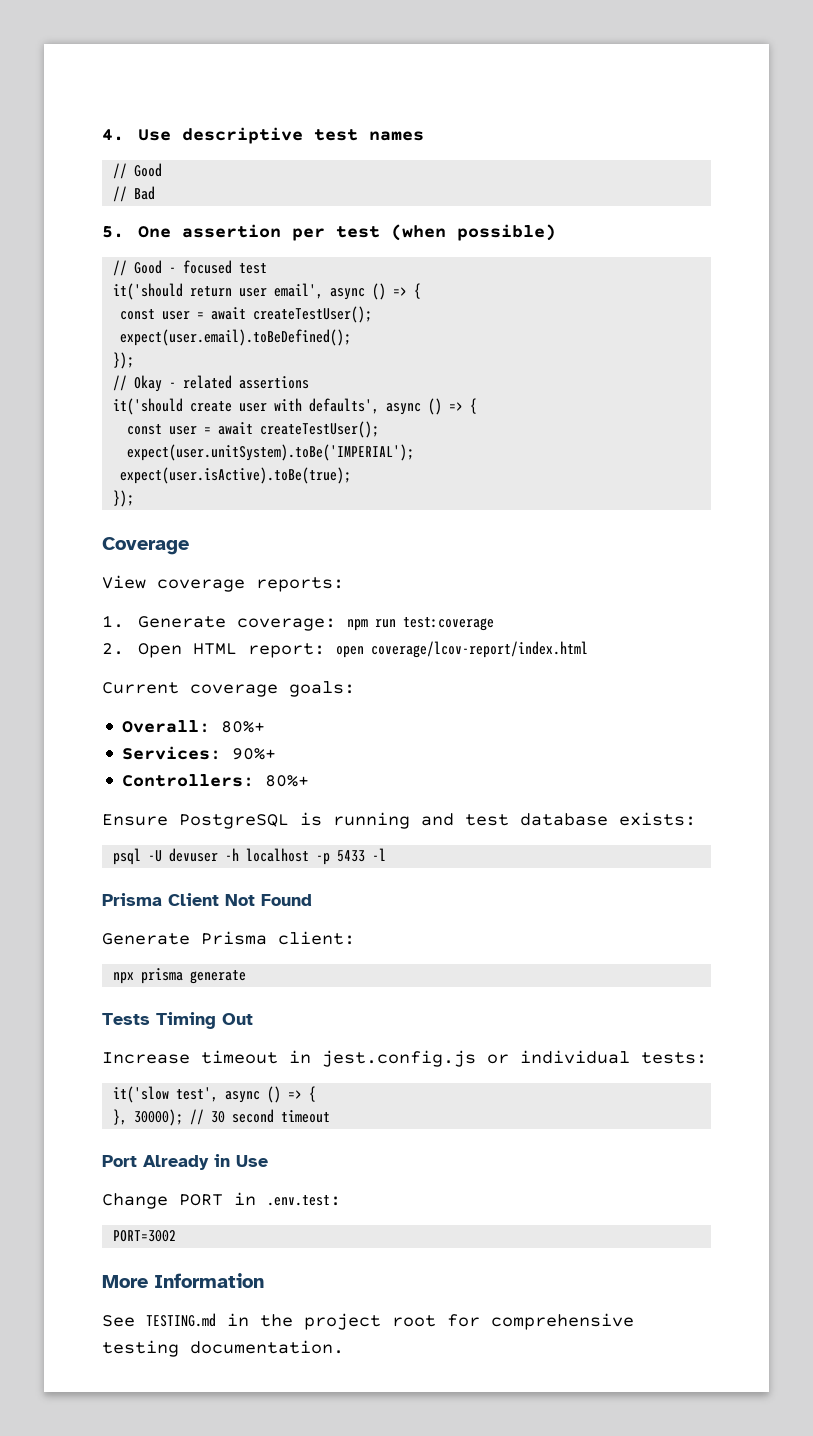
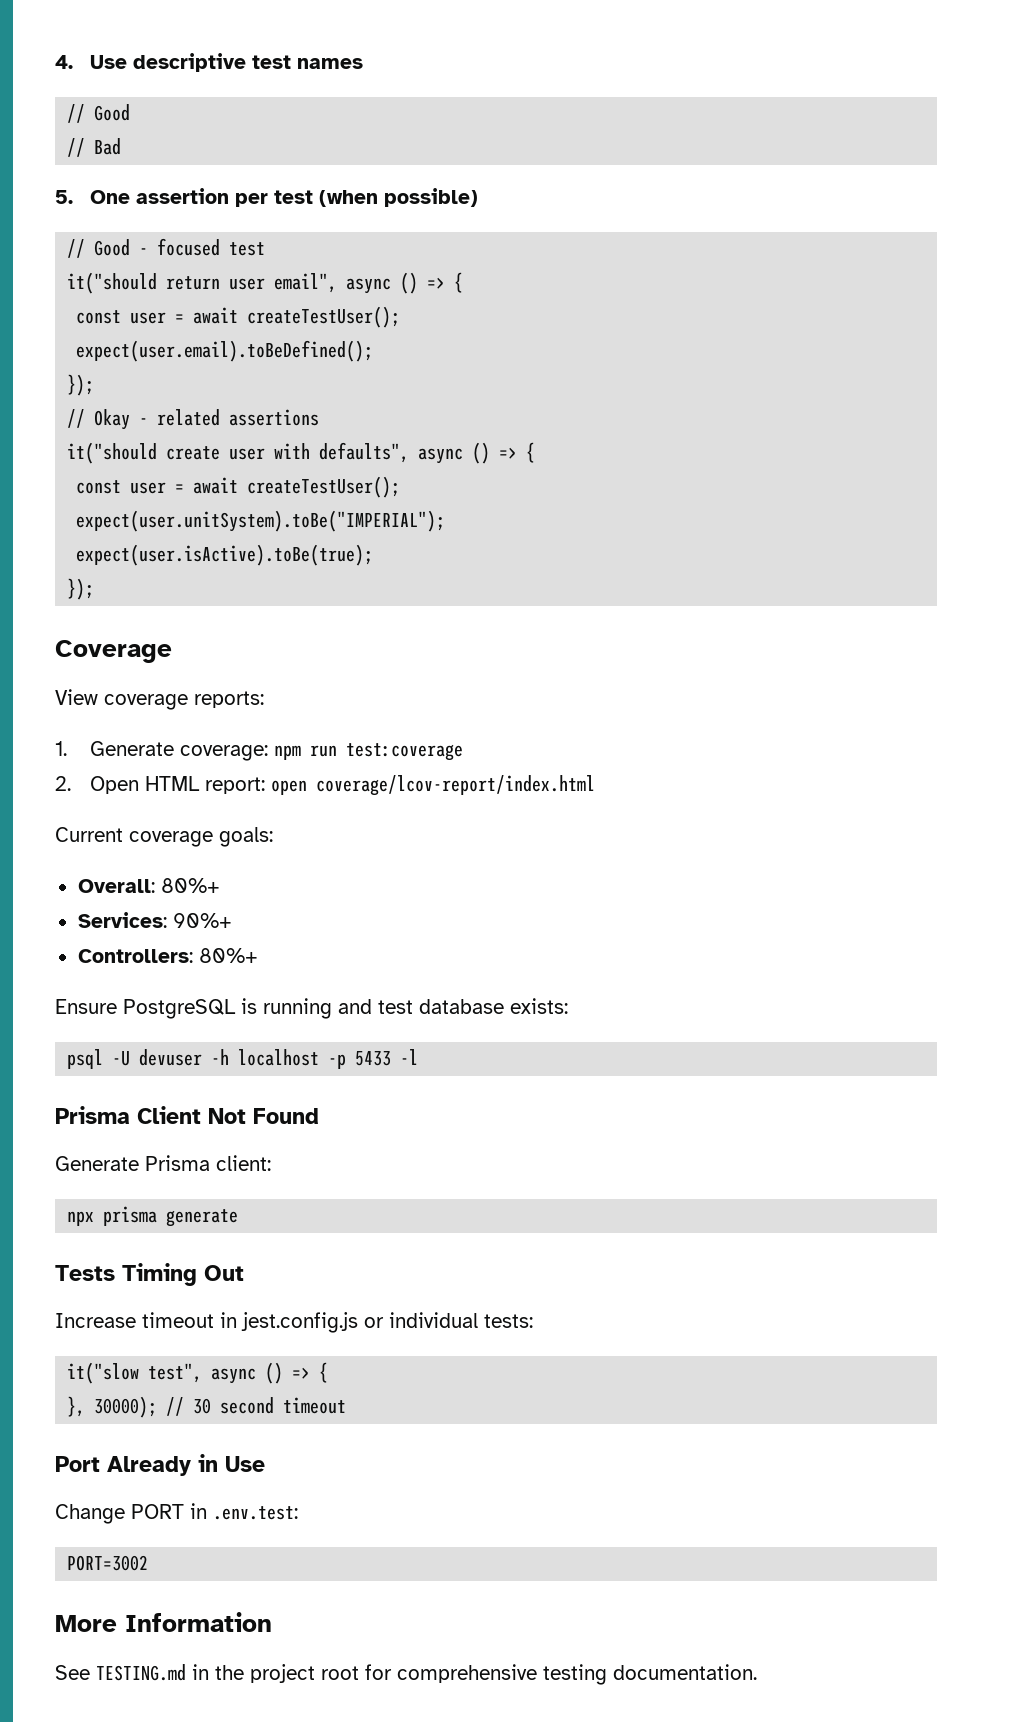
- it('should return user email', async () => {
+ it("should return user email", async () => {
- it('should create user with defaults', async () => {
+ it("should create user with defaults", async () => {
  const user = await createTestUser();
- expect(user.unitSystem).toBe('IMPERIAL');
+ expect(user.unitSystem).toBe("IMPERIAL");
- it('slow test', async () => {
+ it("slow test", async () => {

